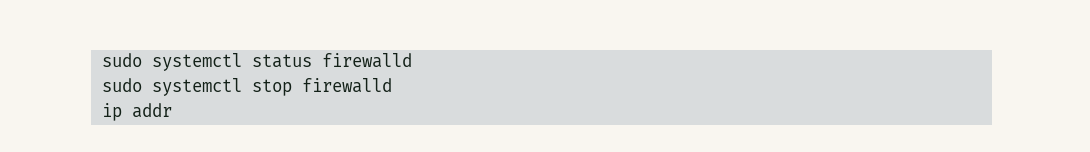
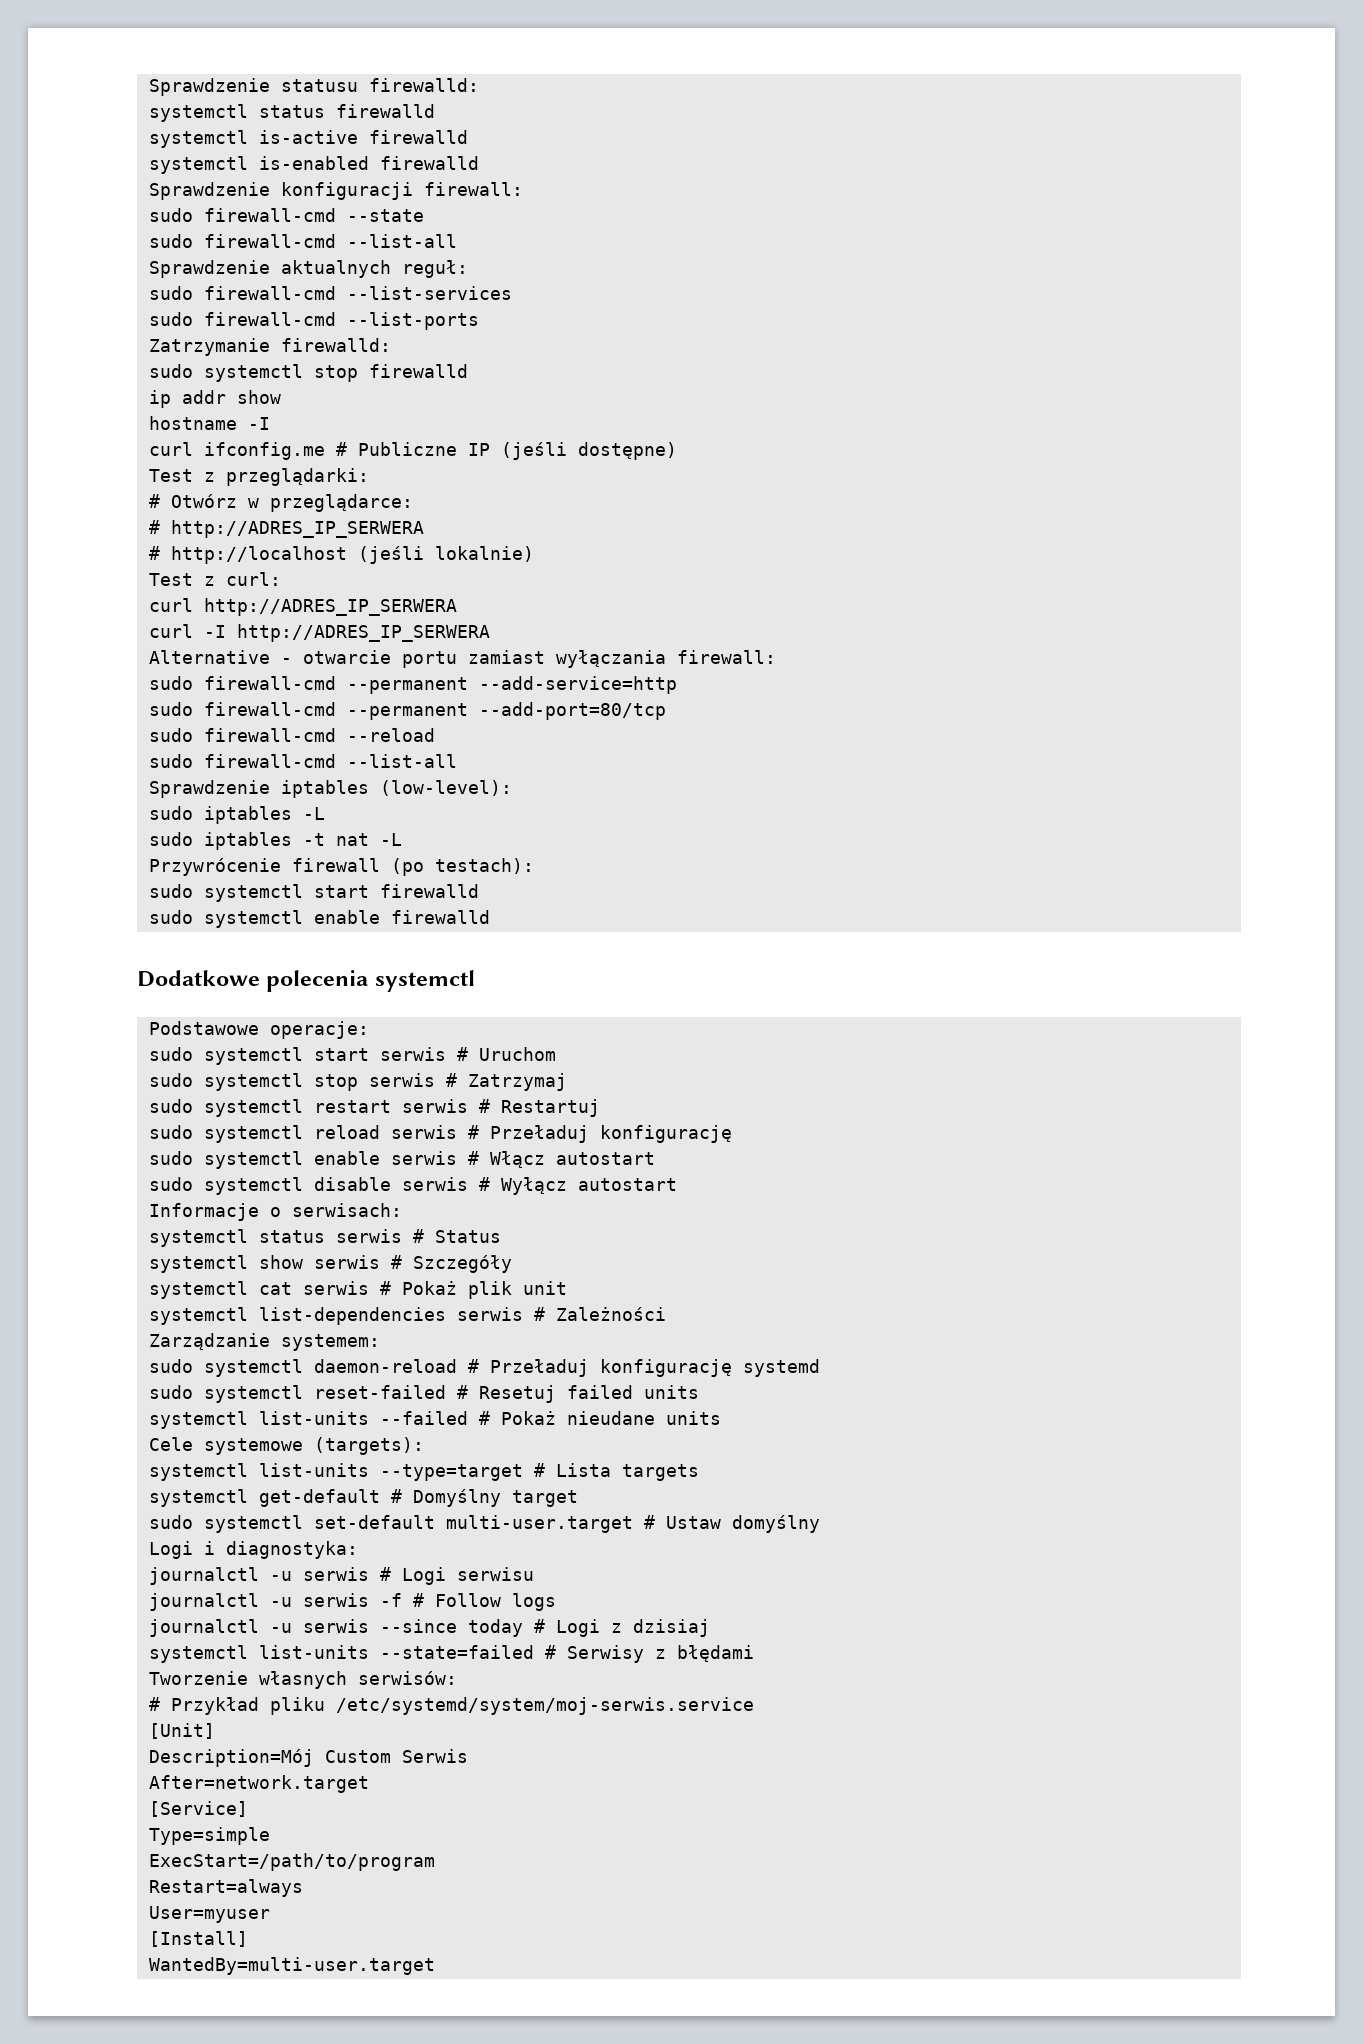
- sudo systemctl status firewalld
+ Sprawdzenie statusu firewalld:
+ systemctl status firewalld
+ systemctl is-active firewalld
+ systemctl is-enabled firewalld
+ Sprawdzenie konfiguracji firewall:
+ sudo firewall-cmd --state
+ sudo firewall-cmd --list-all
+ Sprawdzenie aktualnych reguł:
+ sudo firewall-cmd --list-services
+ sudo firewall-cmd --list-ports
+ Zatrzymanie firewalld:
- ip addr
+ ip addr show
+ hostname -I
+ curl ifconfig.me # Publiczne IP (jeśli dostępne)
+ Test z przeglądarki:
+ # Otwórz w przeglądarce:
+ # http://ADRES_IP_SERWERA
+ # http://localhost (jeśli lokalnie)
+ Test z curl:
+ curl http://ADRES_IP_SERWERA
+ curl -I http://ADRES_IP_SERWERA
+ Alternative - otwarcie portu zamiast wyłączania firewall:
+ sudo firewall-cmd --permanent --add-service=http
+ sudo firewall-cmd --permanent --add-port=80/tcp
+ sudo firewall-cmd --reload
+ sudo firewall-cmd --list-all
+ Sprawdzenie iptables (low-level):
+ sudo iptables -L
+ sudo iptables -t nat -L
+ Przywrócenie firewall (po testach):
+ sudo systemctl start firewalld
+ sudo systemctl enable firewalld
+ Dodatkowe polecenia systemctl
+ Podstawowe operacje:
+ sudo systemctl start serwis # Uruchom
+ sudo systemctl stop serwis # Zatrzymaj
+ sudo systemctl restart serwis # Restartuj
+ sudo systemctl reload serwis # Przeładuj konfigurację
+ sudo systemctl enable serwis # Włącz autostart
+ sudo systemctl disable serwis # Wyłącz autostart
+ Informacje o serwisach:
+ systemctl status serwis # Status
+ systemctl show serwis # Szczegóły
+ systemctl cat serwis # Pokaż plik unit
+ systemctl list-dependencies serwis # Zależności
+ Zarządzanie systemem:
+ sudo systemctl daemon-reload # Przeładuj konfigurację systemd
+ sudo systemctl reset-failed # Resetuj failed units
+ systemctl list-units --failed # Pokaż nieudane units
+ Cele systemowe (targets):
+ systemctl list-units --type=target # Lista targets
+ systemctl get-default # Domyślny target
+ sudo systemctl set-default multi-user.target # Ustaw domyślny
+ Logi i diagnostyka:
+ journalctl -u serwis # Logi serwisu
+ journalctl -u serwis -f # Follow logs
+ journalctl -u serwis --since today # Logi z dzisiaj
+ systemctl list-units --state=failed # Serwisy z błędami
+ Tworzenie własnych serwisów:
+ # Przykład pliku /etc/systemd/system/moj-serwis.service
+ [Unit]
+ Description=Mój Custom Serwis
+ After=network.target
+ [Service]
+ Type=simple
+ ExecStart=/path/to/program
+ Restart=always
+ User=myuser
+ [Install]
+ WantedBy=multi-user.target

